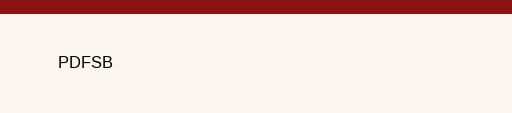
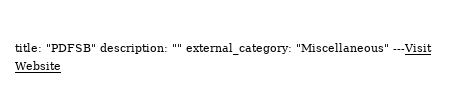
- PDFSB
+ title: "PDFSB" description: "" external_category: "Miscellaneous" ---Visit Website

